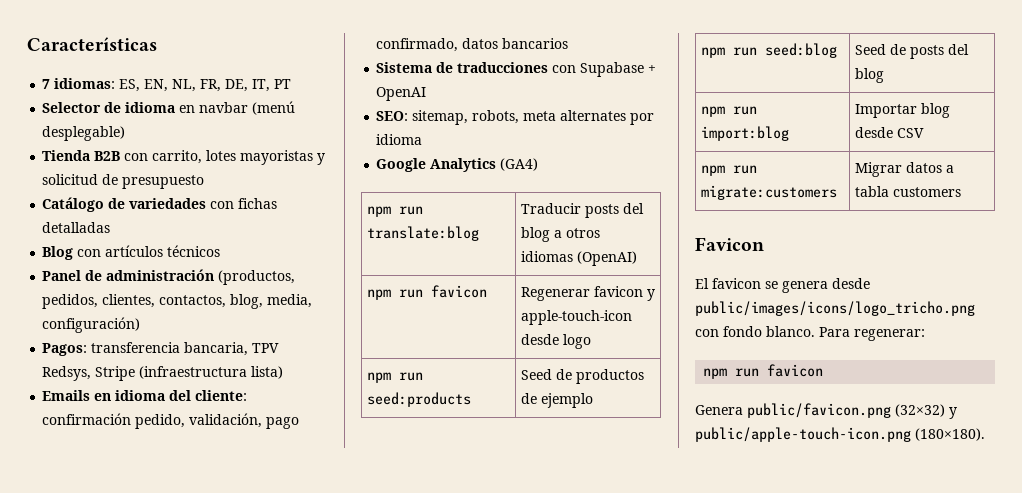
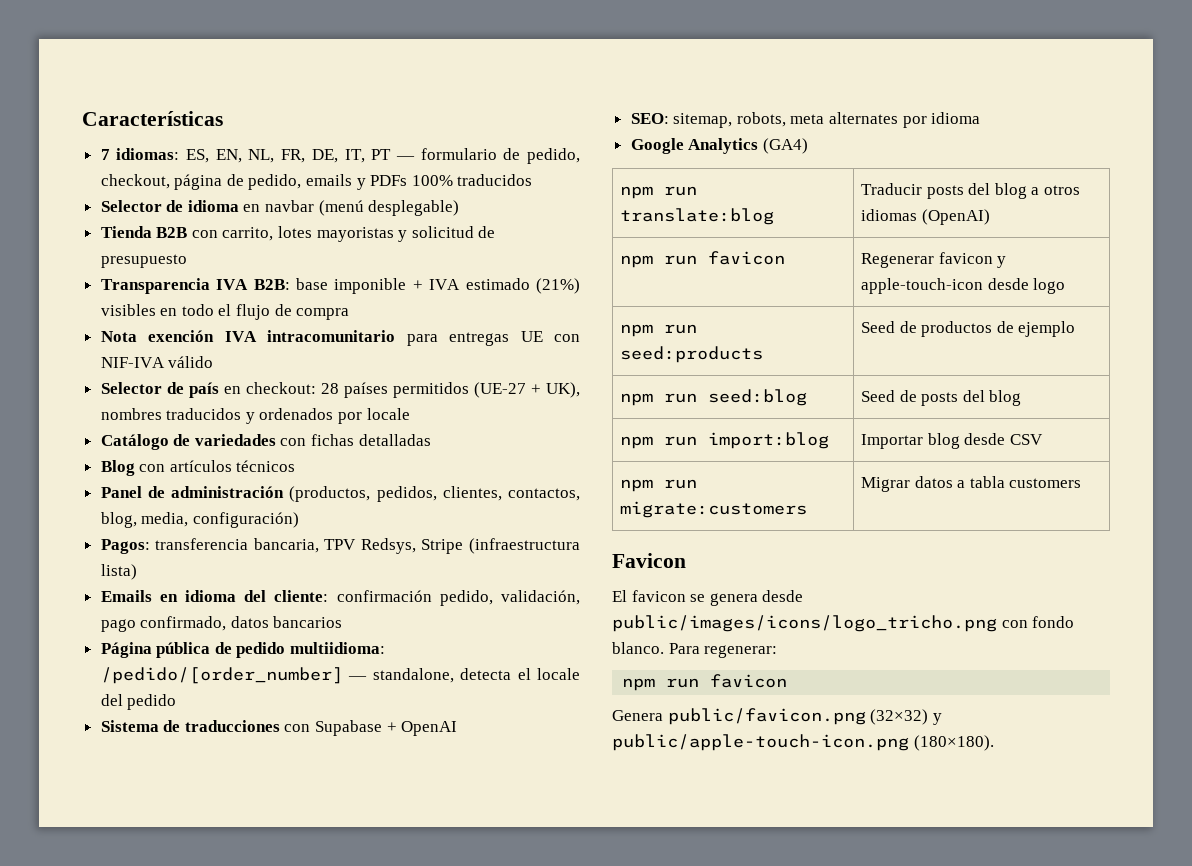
- 7 idiomas: ES, EN, NL, FR, DE, IT, PT
+ 7 idiomas: ES, EN, NL, FR, DE, IT, PT — formulario de pedido, checkout, página de pedido, emails y PDFs 100% traducidos
+ Transparencia IVA B2B: base imponible + IVA estimado (21%) visibles en todo el flujo de compra
+ Nota exención IVA intracomunitario para entregas UE con NIF-IVA válido
+ Selector de país en checkout: 28 países permitidos (UE-27 + UK), nombres traducidos y ordenados por locale
+ Página pública de pedido multiidioma: /pedido/[order_number] — standalone, detecta el locale del pedido

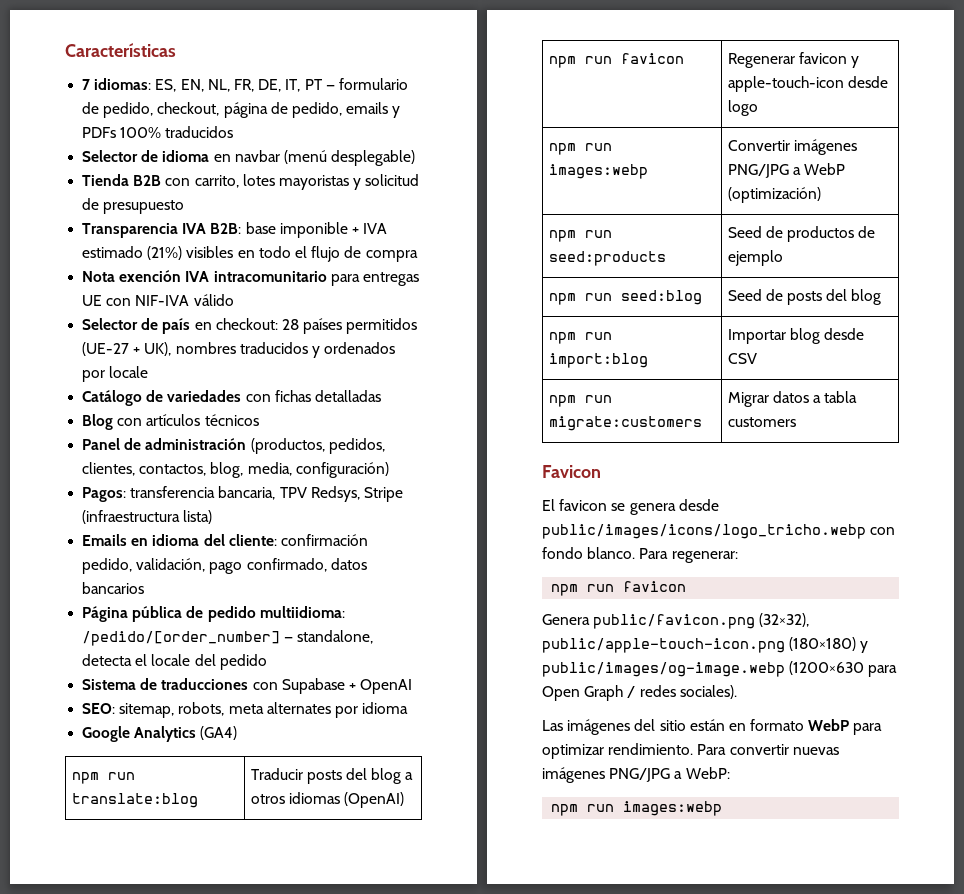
+ npm run images:webp | Convertir imágenes PNG/JPG a WebP (optimización)
- El favicon se genera desde public/images/icons/logo_tricho.png con fondo blanco.
+ El favicon se genera desde public/images/icons/logo_tricho.webp con fondo blanco.
- Genera public/favicon.png (32×32) y public/apple-touch-icon.png (180×180).
+ Genera public/favicon.png (32×32), public/apple-touch-icon.png (180×180) y public/images/og-image.webp (1200×630 para Open Graph / redes sociales).
+ Las imágenes del sitio están en formato WebP para optimizar rendimiento. Para convertir nuevas imágenes PNG/JPG a WebP:
+ npm run images:webp

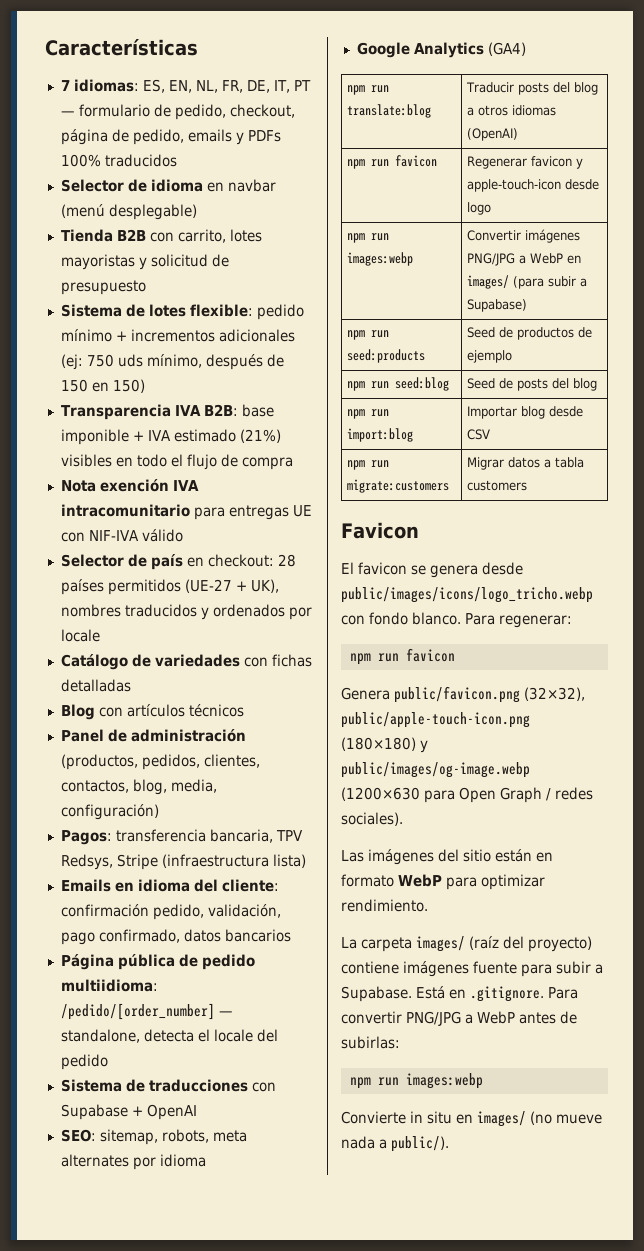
+ Sistema de lotes flexible: pedido mínimo + incrementos adicionales (ej: 750 uds mínimo, después de 150 en 150)
- npm run images:webp | Convertir imágenes PNG/JPG a WebP (optimización)
+ npm run images:webp | Convertir imágenes PNG/JPG a WebP en images/ (para subir a Supabase)
- Las imágenes del sitio están en formato WebP para optimizar rendimiento. Para convertir nuevas imágenes PNG/JPG a WebP:
+ Las imágenes del sitio están en formato WebP para optimizar rendimiento.
+ La carpeta images/ (raíz del proyecto) contiene imágenes fuente para subir a Supabase. Está en .gitignore. Para convertir PNG/JPG a WebP antes de subirlas:
  npm run images:webp
+ Convierte in situ en images/ (no mueve nada a public/).

